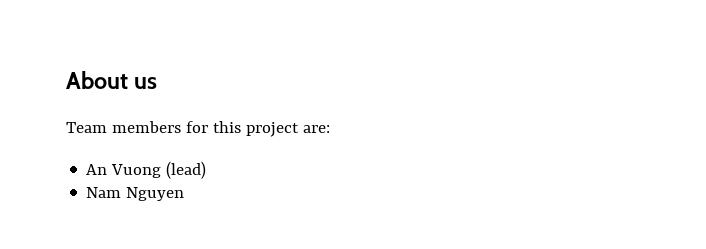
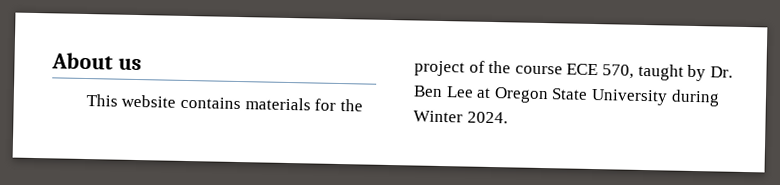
- Team members for this project are:
- An Vuong (lead)
- Nam Nguyen
+ This website contains materials for the project of the course ECE 570, taught by Dr. Ben Lee at Oregon State University during Winter 2024.

